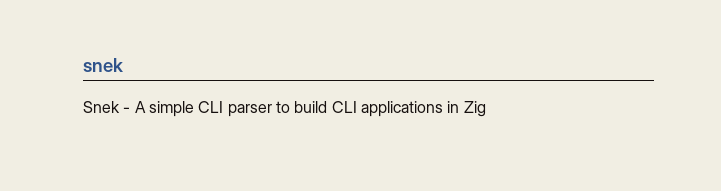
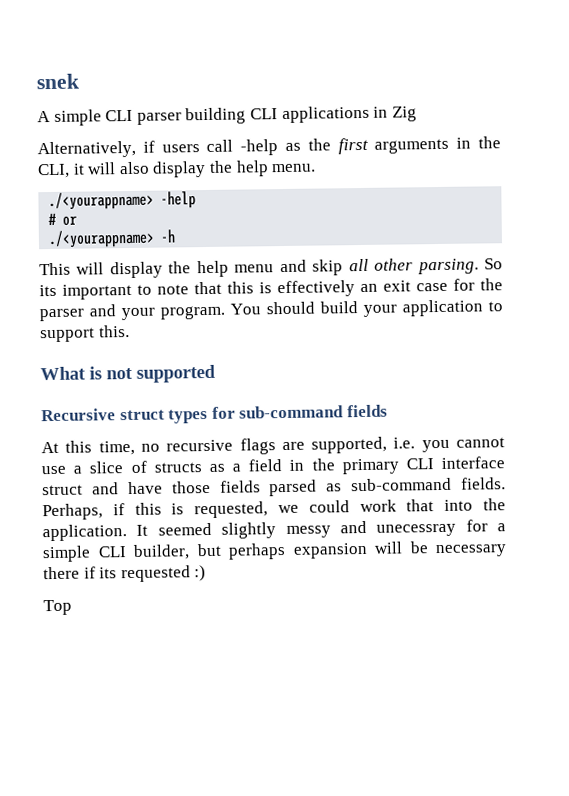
- Snek - A simple CLI parser to build CLI applications in Zig
+ A simple CLI parser building CLI applications in Zig
+ Alternatively, if users call -help as the first arguments in the CLI, it will also display the help menu.
+ ./<yourappname> -help
+ # or
+ ./<yourappname> -h
+ This will display the help menu and skip all other parsing. So its important to note that this is effectively an exit case for the parser and your program. You should build your application to support this.
+ What is not supported
+ Recursive struct types for sub-command fields
+ At this time, no recursive flags are supported, i.e. you cannot use a slice of structs as a field in the primary CLI interface struct and have those fields parsed as sub-command fields. Perhaps, if this is requested, we could work that into the application. It seemed slightly messy and unecessray for a simple CLI builder, but perhaps expansion will be necessary there if its requested :)
+ Top

